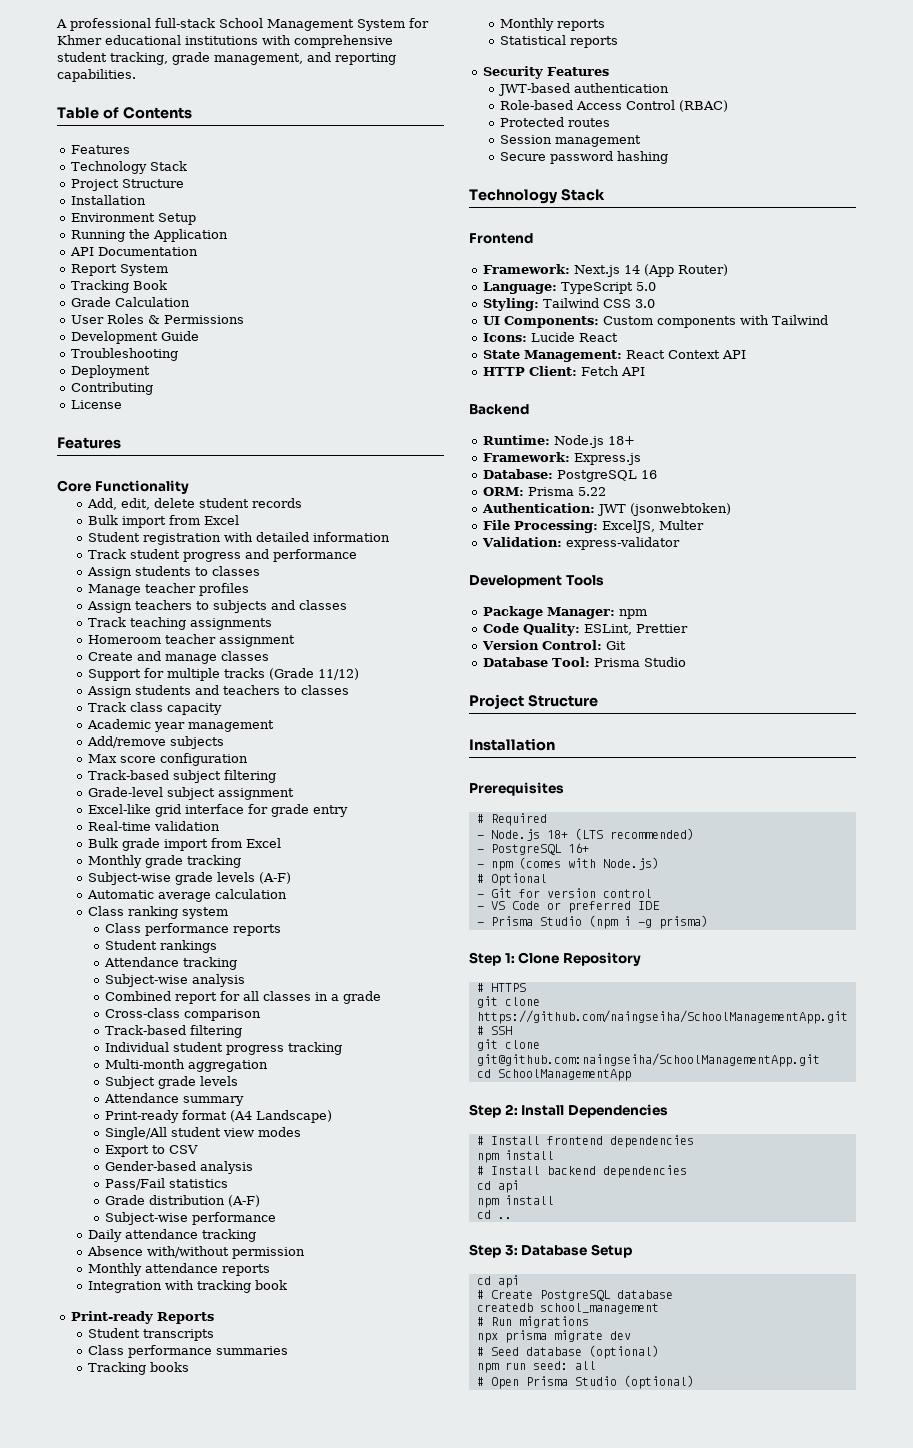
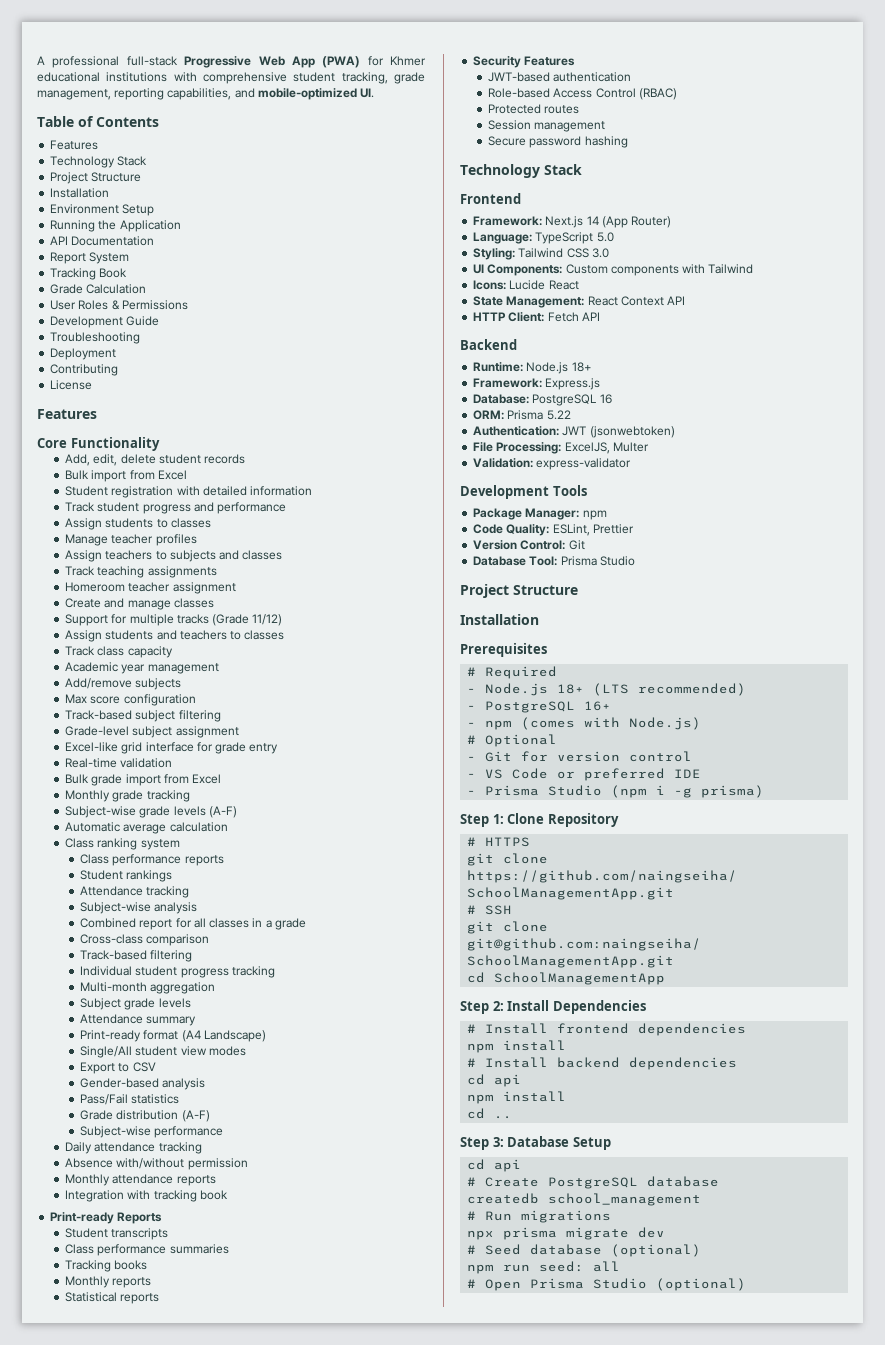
- A professional full-stack School Management System for Khmer educational institutions with comprehensive student tracking, grade management, and reporting capabilities.
+ A professional full-stack Progressive Web App (PWA) for Khmer educational institutions with comprehensive student tracking, grade management, reporting capabilities, and mobile-optimized UI.

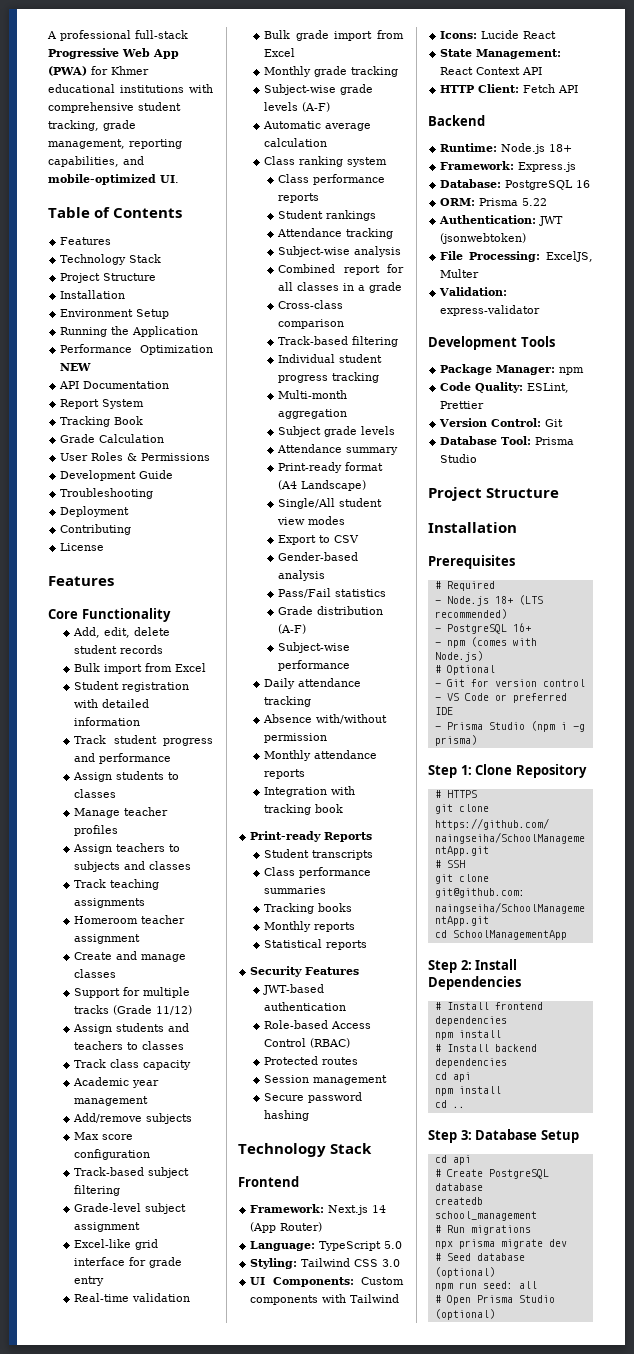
+ Performance Optimization NEW

